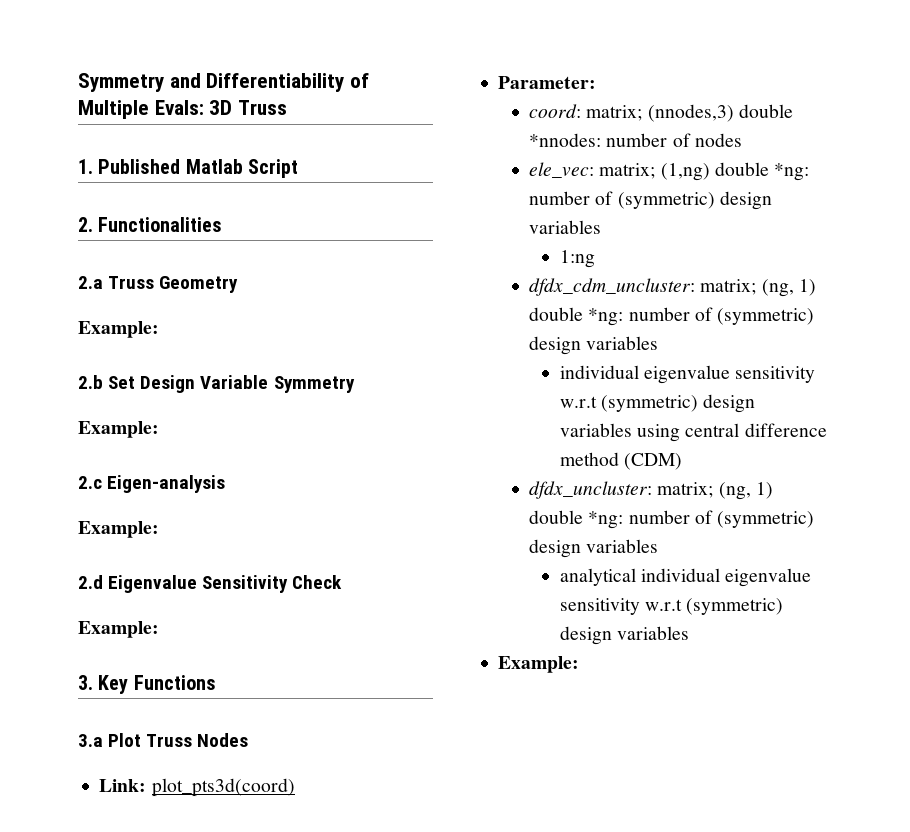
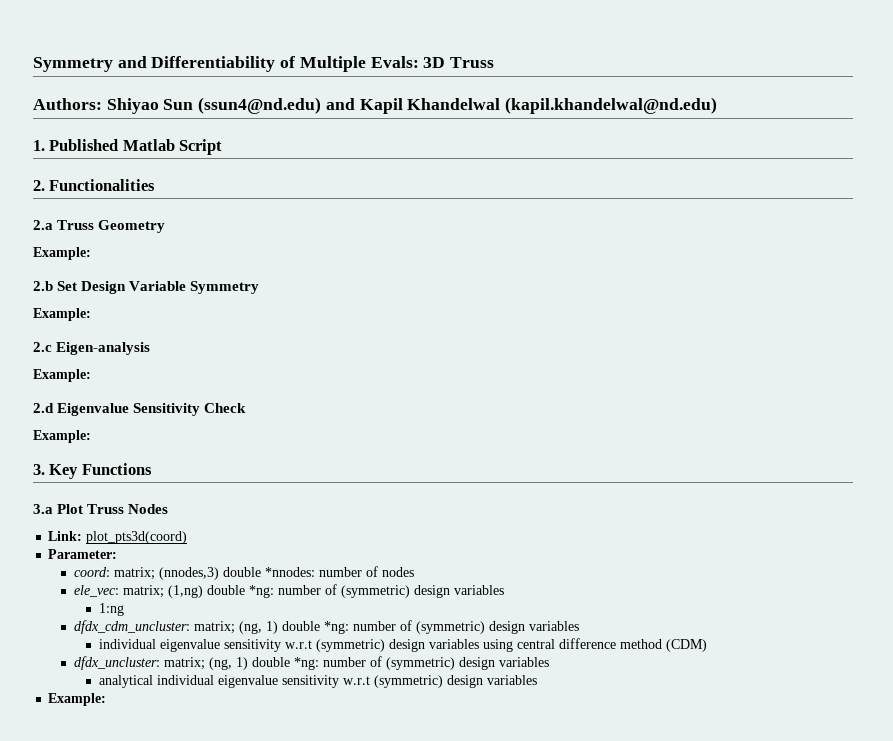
+ Authors: Shiyao Sun (ssun4@nd.edu) and Kapil Khandelwal (kapil.khandelwal@nd.edu)

